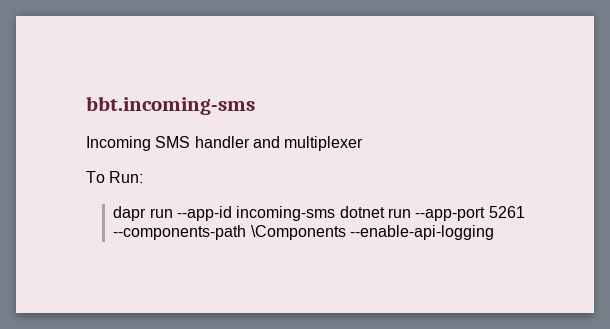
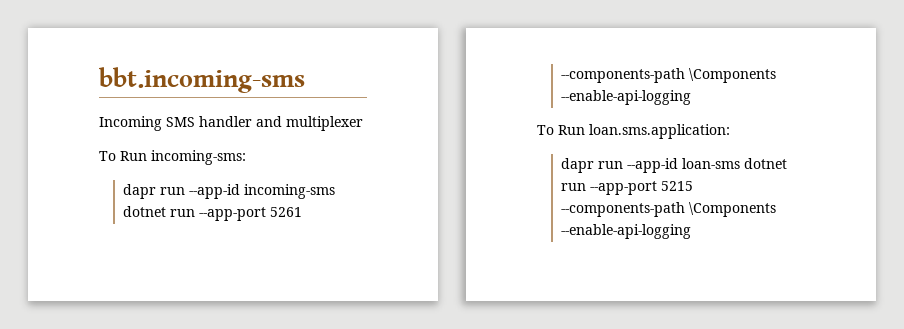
- To Run:
+ To Run incoming-sms:
+ To Run loan.sms.application:
+ dapr run --app-id loan-sms dotnet run --app-port 5215 --components-path \Components --enable-api-logging

